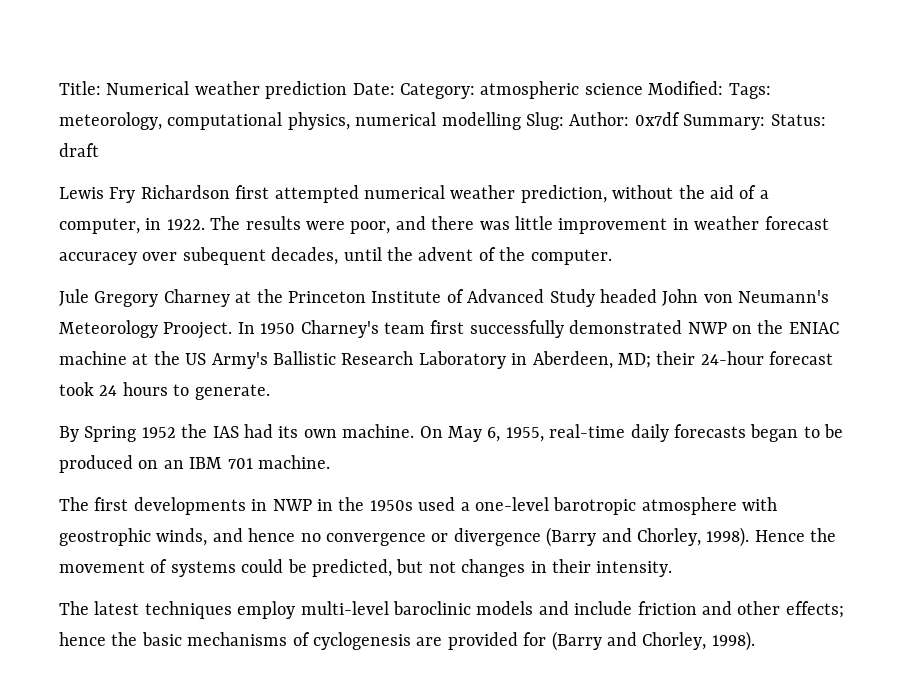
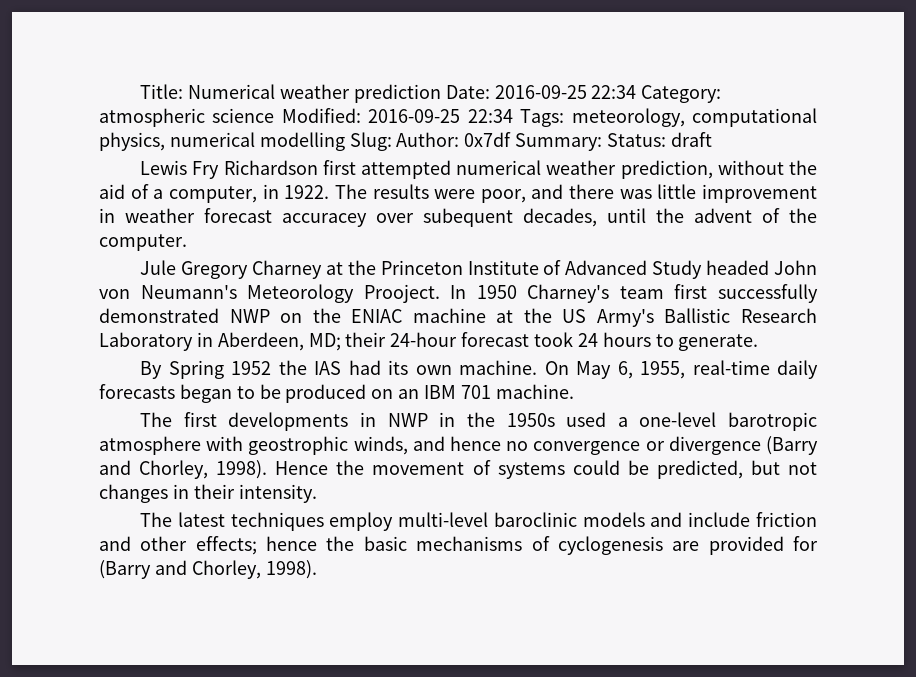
- Title: Numerical weather prediction Date: Category: atmospheric science Modified: Tags: meteorology, computational physics, numerical modelling Slug: Author: 0x7df Summary: Status: draft
+ Title: Numerical weather prediction Date: 2016-09-25 22:34 Category: atmospheric science Modified: 2016-09-25 22:34 Tags: meteorology, computational physics, numerical modelling Slug: Author: 0x7df Summary: Status: draft

